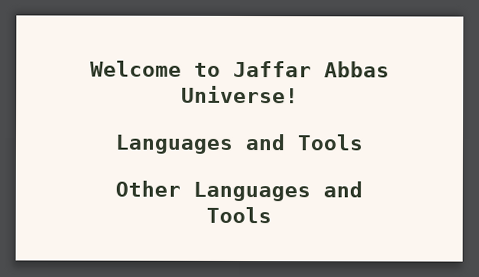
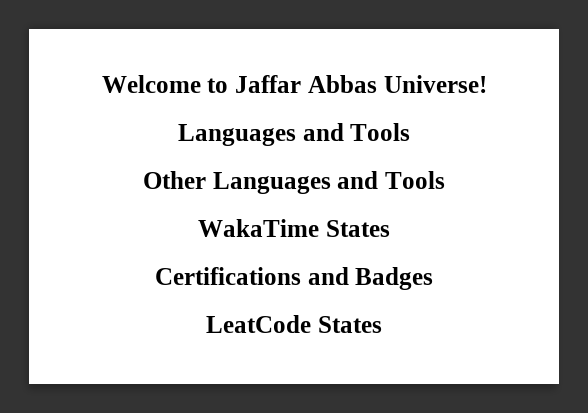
+ WakaTime States
+ Certifications and Badges
+ LeatCode States

